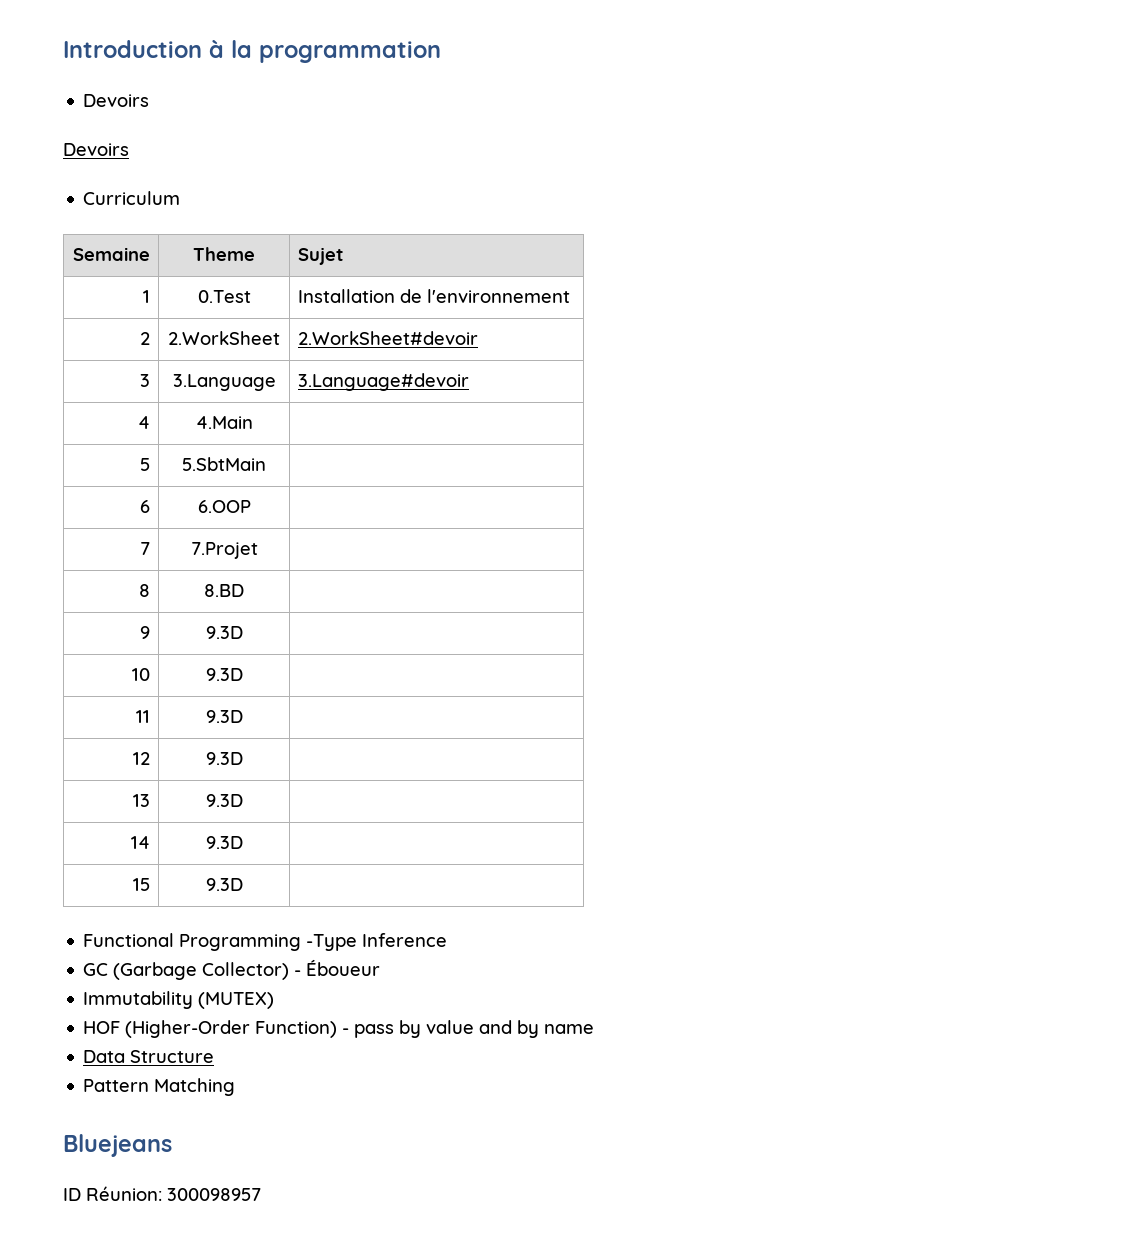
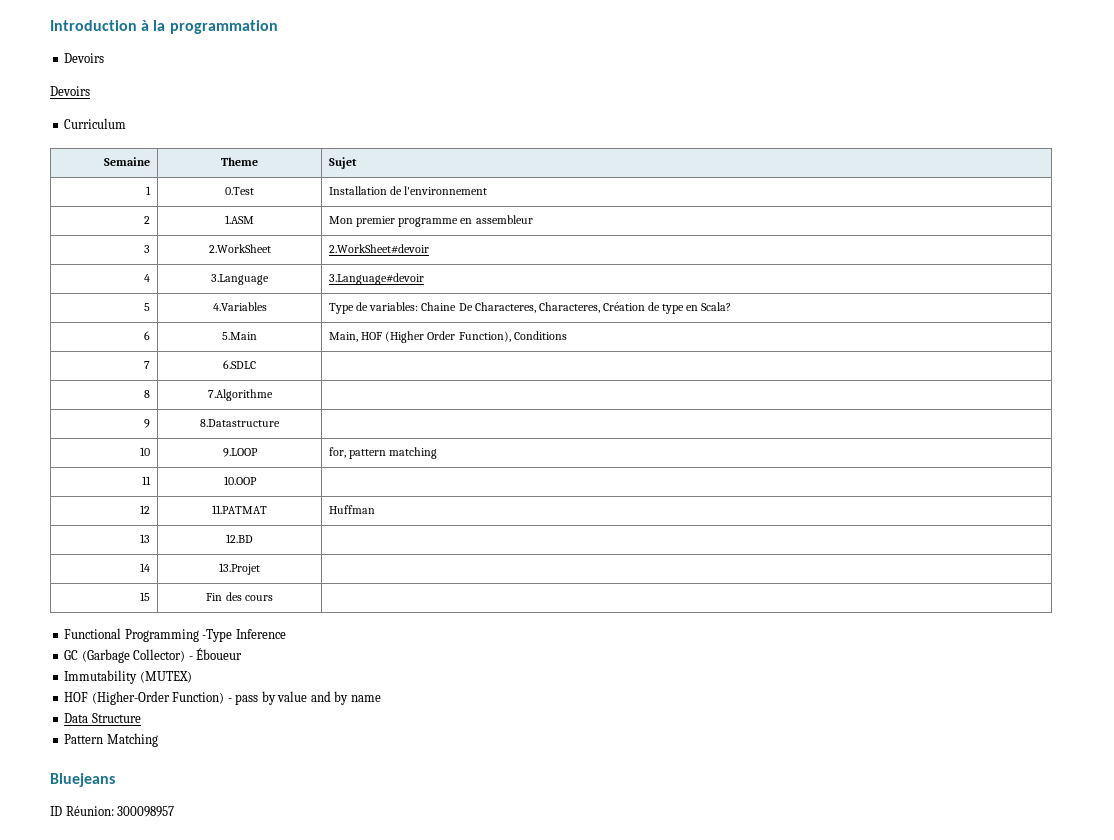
- 2 | 2.WorkSheet | 2.WorkSheet#devoir
+ 2 | 1.ASM | Mon premier programme en assembleur
+ 3 | 2.WorkSheet | 2.WorkSheet#devoir
- 3 | 3.Language | 3.Language#devoir
+ 4 | 3.Language | 3.Language#devoir
- 4 | 4.Main |
- 5 | 5.SbtMain |
- 6 | 6.OOP |
+ 5 | 4.Variables | Type de variables: Chaine De Characteres, Characteres, Création de type en Scala?
+ 6 | 5.Main | Main, HOF (Higher Order Function), Conditions
- 7 | 7.Projet |
+ 7 | 6.SDLC |
- 8 | 8.BD |
+ 8 | 7.Algorithme |
- 9 | 9.3D |
+ 9 | 8.Datastructure |
- 10 | 9.3D |
+ 10 | 9.LOOP | for, pattern matching
- 11 | 9.3D |
+ 11 | 10.OOP |
- 12 | 9.3D |
+ 12 | 11.PATMAT | Huffman
- 13 | 9.3D |
+ 13 | 12.BD |
- 14 | 9.3D |
+ 14 | 13.Projet |
- 15 | 9.3D |
+ 15 | Fin des cours |

